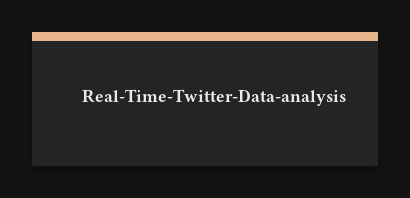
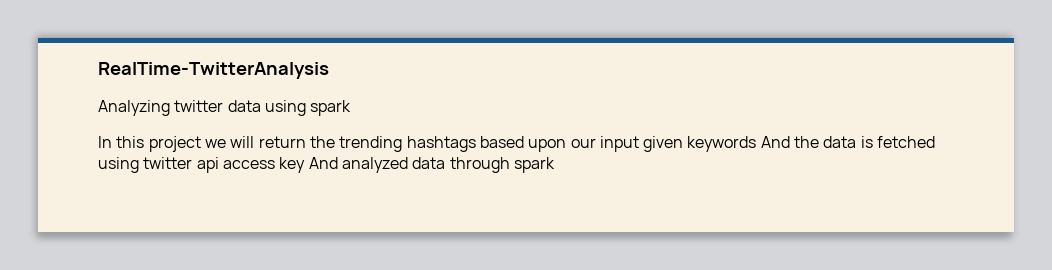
- Real-Time-Twitter-Data-analysis
+ RealTime-TwitterAnalysis
+ Analyzing twitter data using spark
+ In this project we will return the trending hashtags based upon our input given keywords And the data is fetched using twitter api access key And analyzed data through spark

